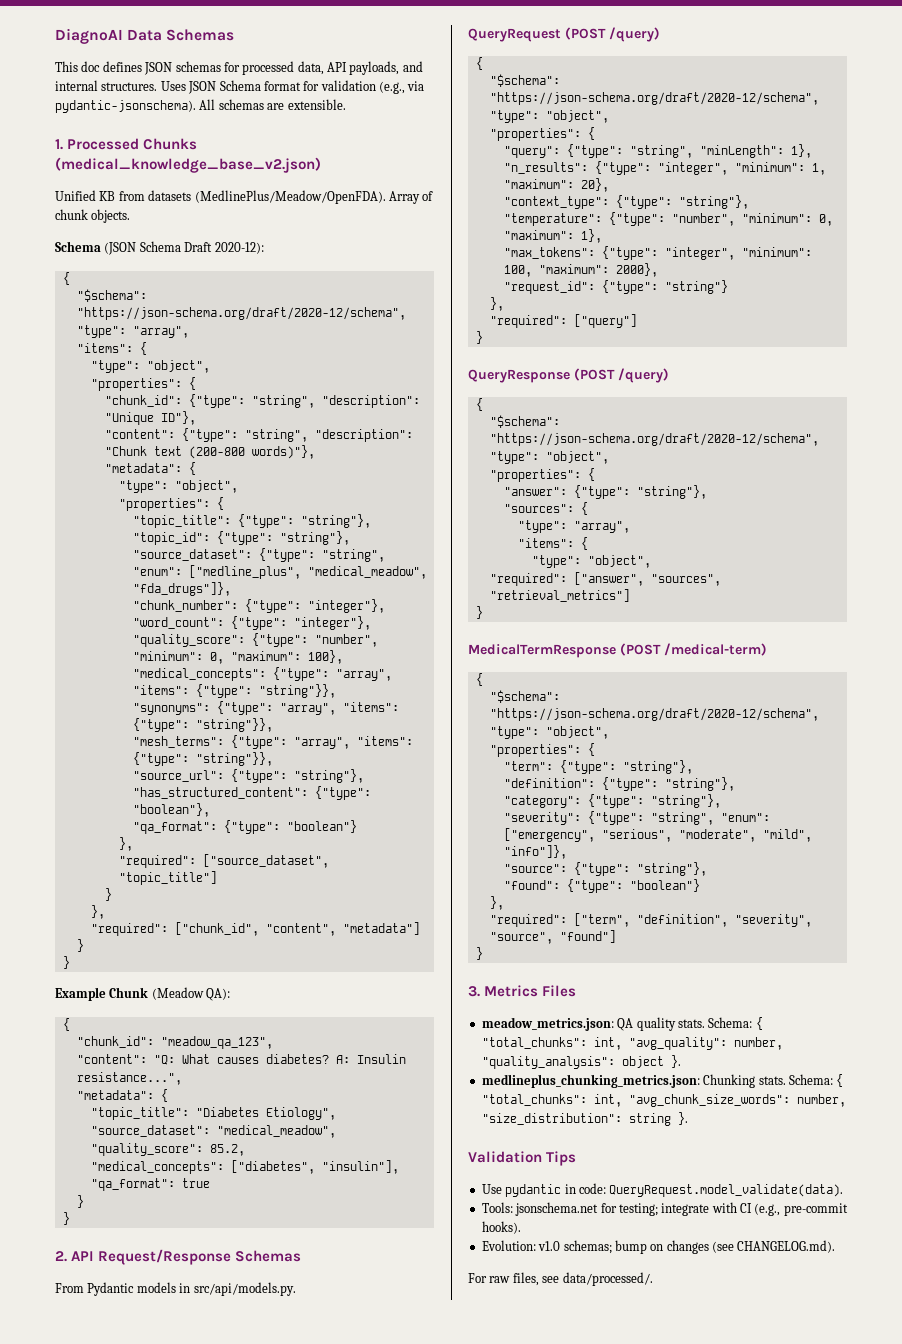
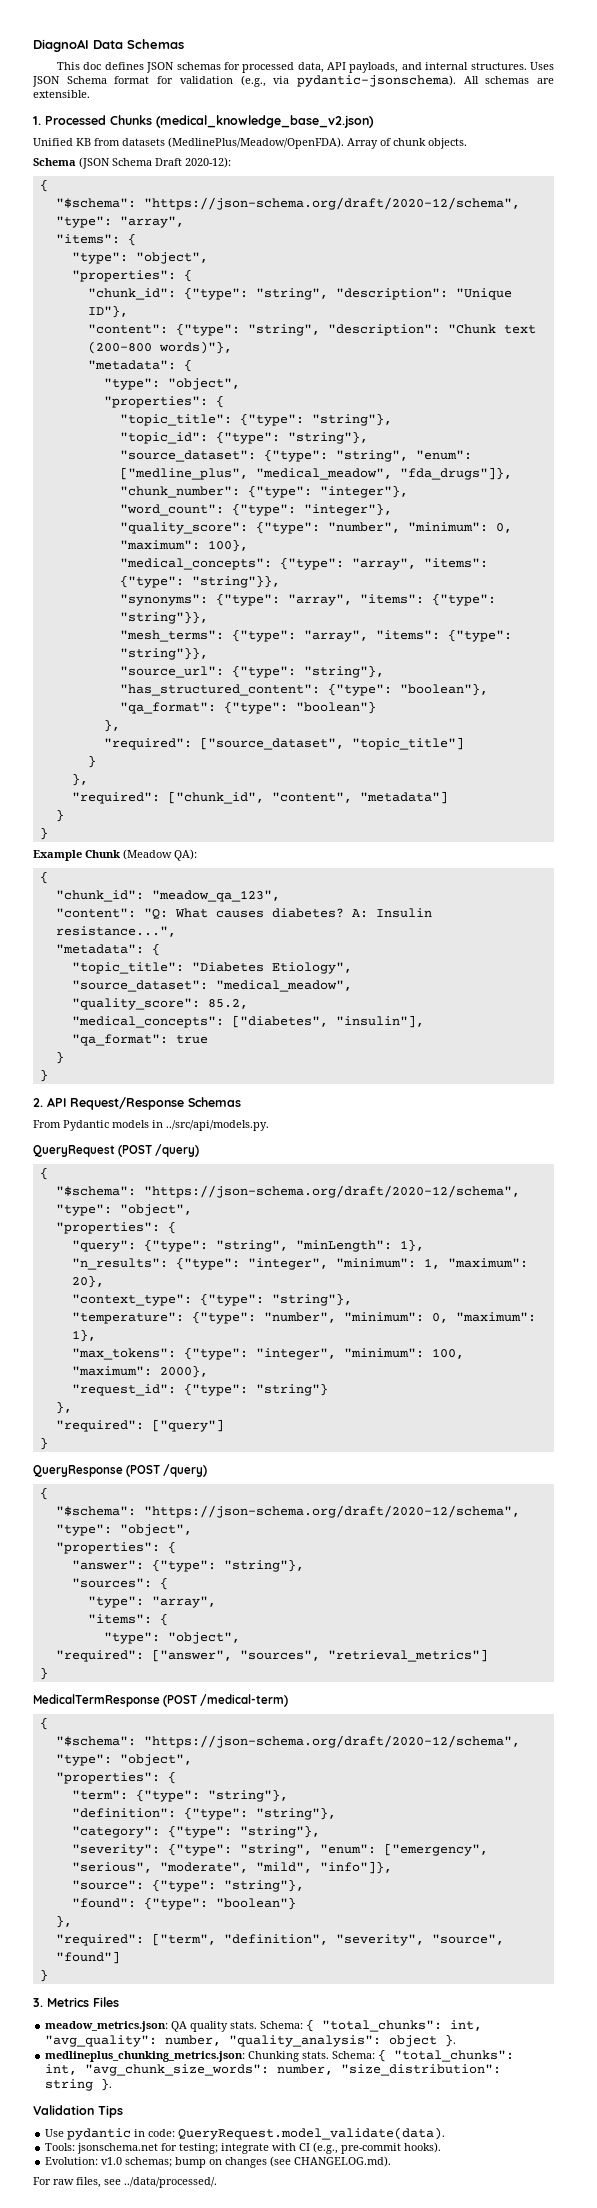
- From Pydantic models in src/api/models.py.
+ From Pydantic models in ../src/api/models.py.
- For raw files, see data/processed/.
+ For raw files, see ../data/processed/.

